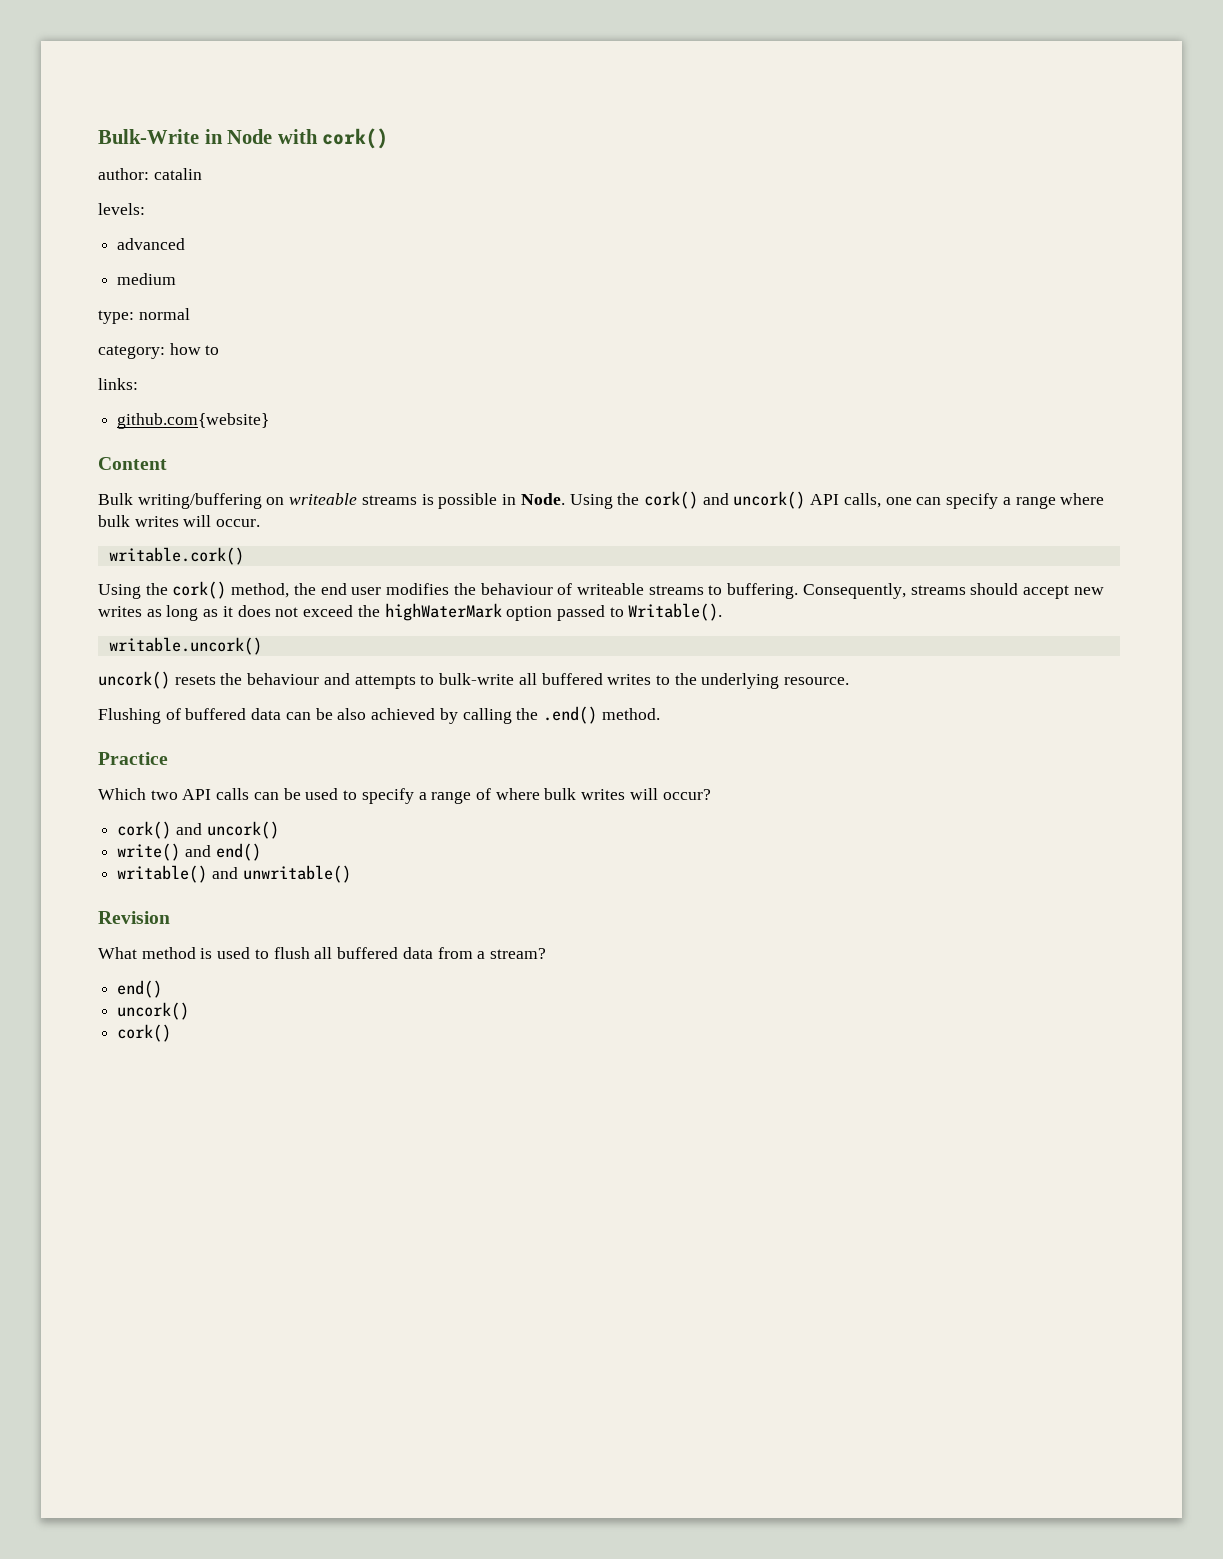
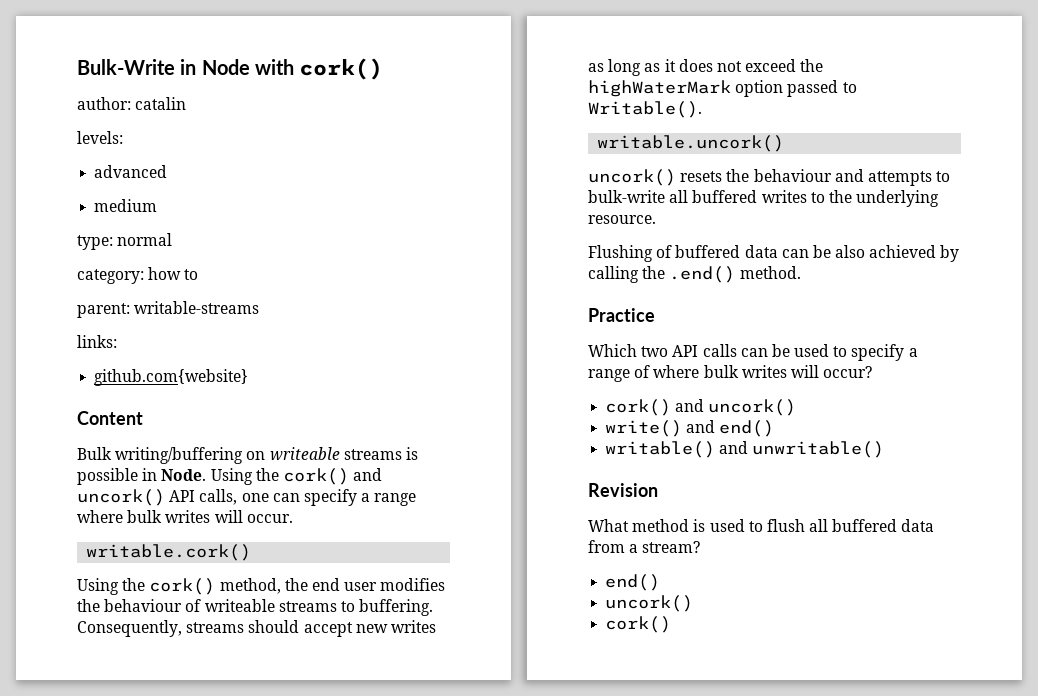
+ parent: writable-streams

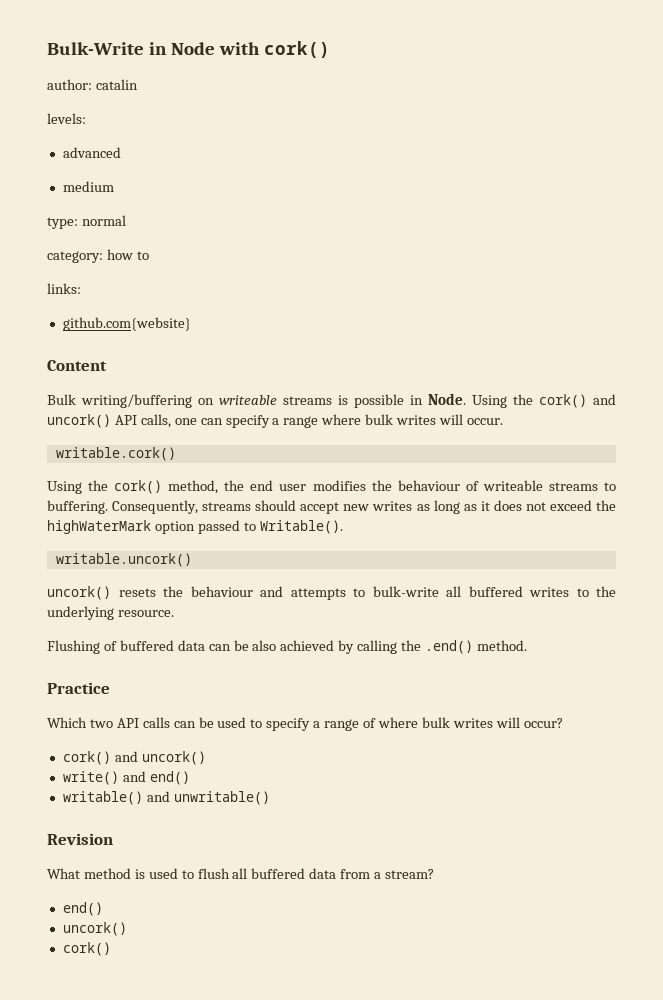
- parent: writable-streams

